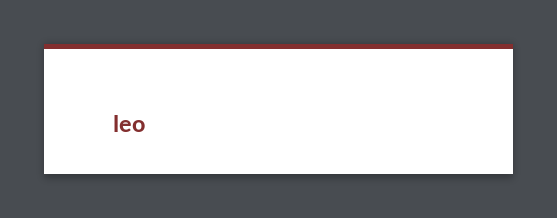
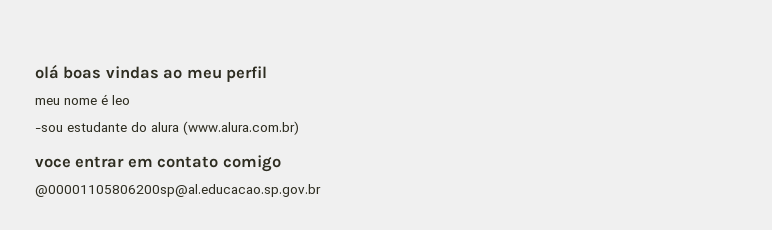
- leo
+ olá boas vindas ao meu perfil
+ meu nome é leo
+ -sou estudante do alura (www.alura.com.br)
+ voce entrar em contato comigo
+ @00001105806200sp@al.educacao.sp.gov.br

